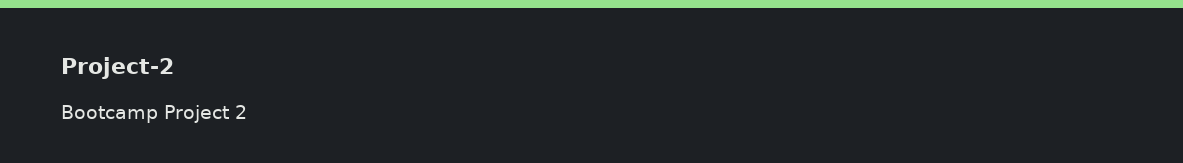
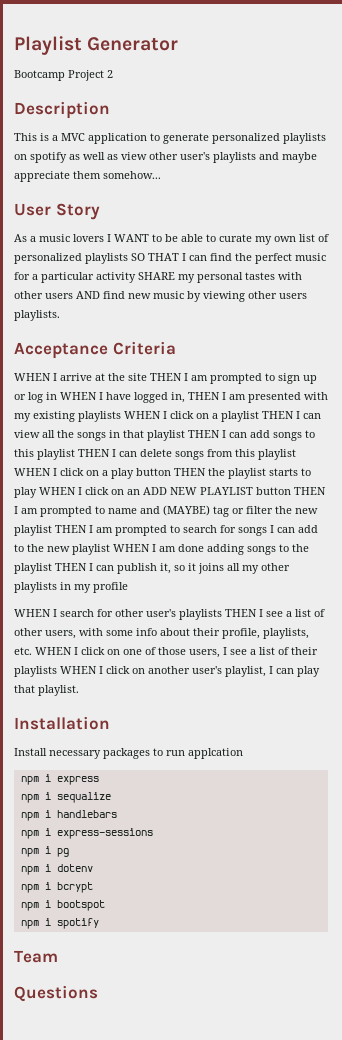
- Project-2
+ Playlist Generator
+ Description
+ This is a MVC application to generate personalized playlists on spotify as well as view other user's playlists and maybe appreciate them somehow...
+ User Story
+ As a music lovers I WANT to be able to curate my own list of personalized playlists SO THAT I can find the perfect music for a particular activity SHARE my personal tastes with other users AND find new music by viewing other users playlists.
+ Acceptance Criteria
+ WHEN I arrive at the site THEN I am prompted to sign up or log in WHEN I have logged in, THEN I am presented with my existing playlists WHEN I click on a playlist THEN I can view all the songs in that playlist THEN I can add songs to this playlist THEN I can delete songs from this playlist WHEN I click on a play button THEN the playlist starts to play WHEN I click on an ADD NEW PLAYLIST button THEN I am prompted to name and (MAYBE) tag or filter the new playlist THEN I am prompted to search for songs I can add to the new playlist WHEN I am done adding songs to the playlist THEN I can publish it, so it joins all my other playlists in my profile
+ WHEN I search for other user's playlists THEN I see a list of other users, with some info about their profile, playlists, etc. WHEN I click on one of those users, I see a list of their playlists WHEN I click on another user's playlist, I can play that playlist.
+ Installation
+ Install necessary packages to run applcation
+ npm i express
+ npm i sequalize
+ npm i handlebars
+ npm i express-sessions
+ npm i pg
+ npm i dotenv
+ npm i bcrypt
+ npm i bootspot
+ npm i spotify
+ Team
+ Questions

